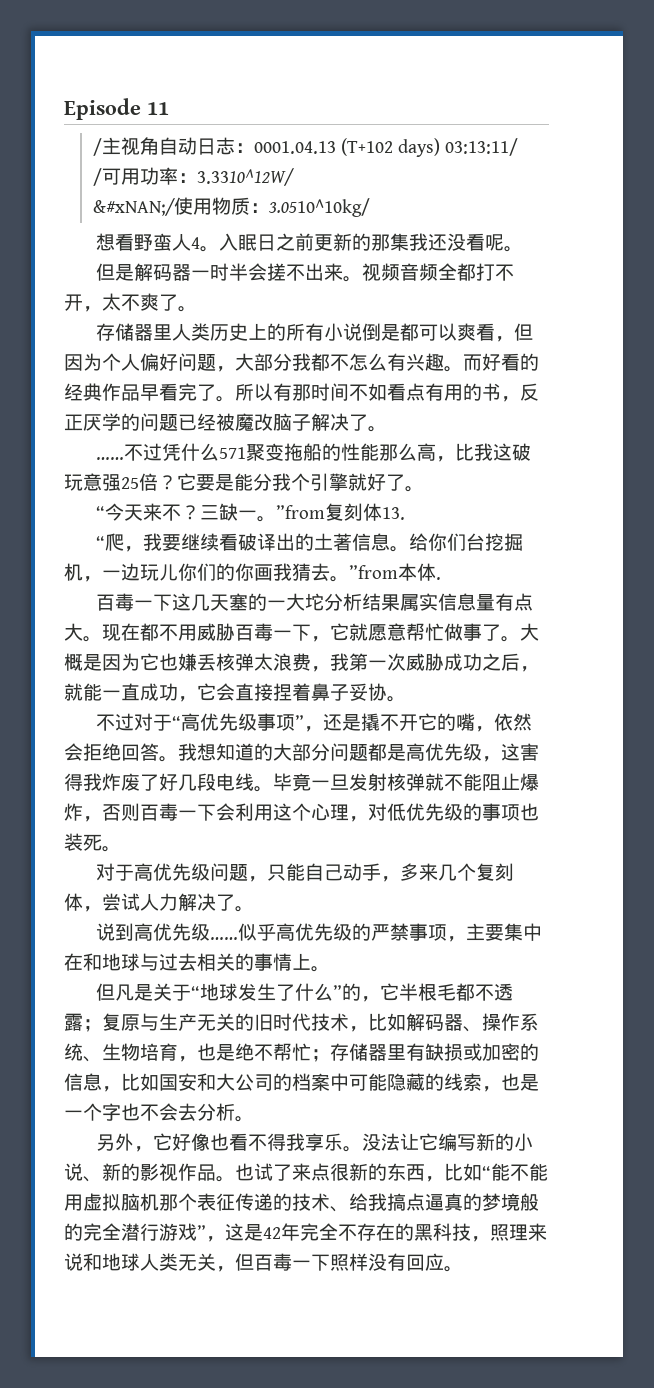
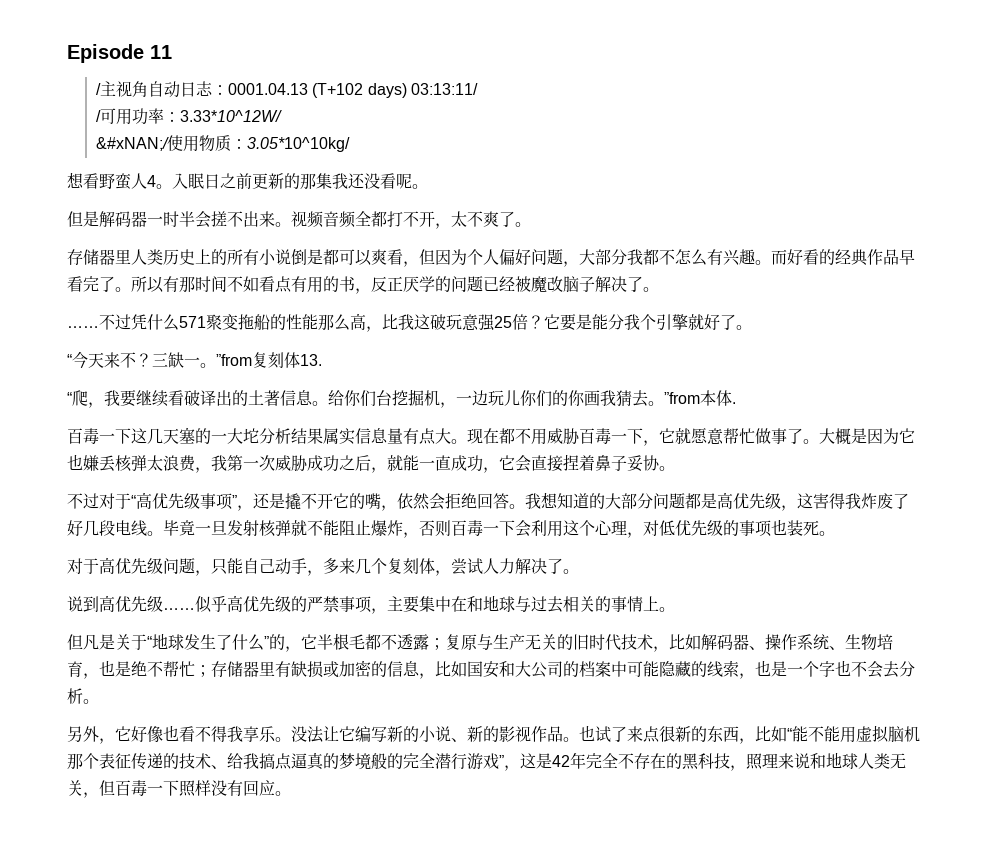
- /可用功率：3.3310^12W/
+ /可用功率：3.33*10^12W/
- &#xNAN;/使用物质：3.0510^10kg/
+ &#xNAN;/使用物质：3.05*10^10kg/

